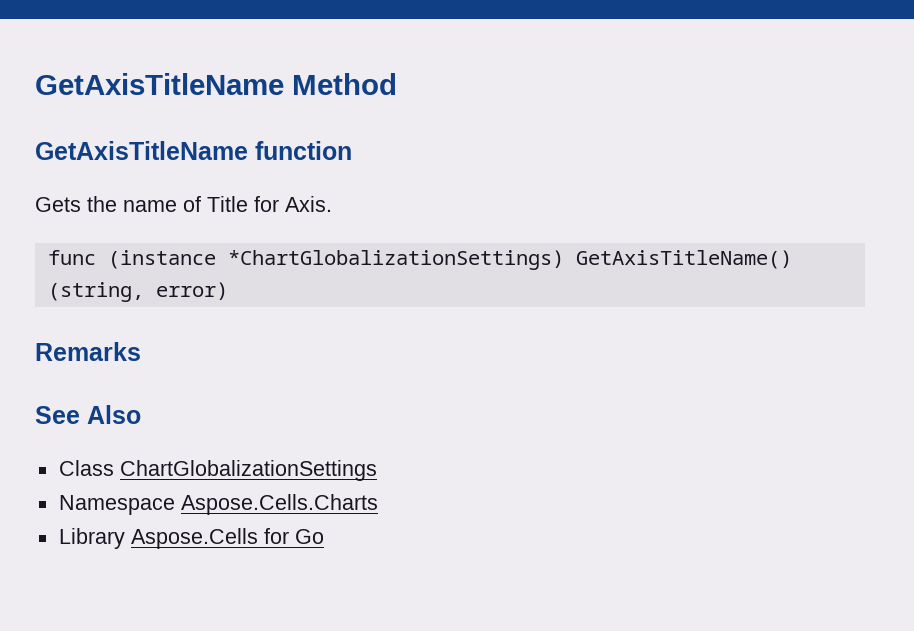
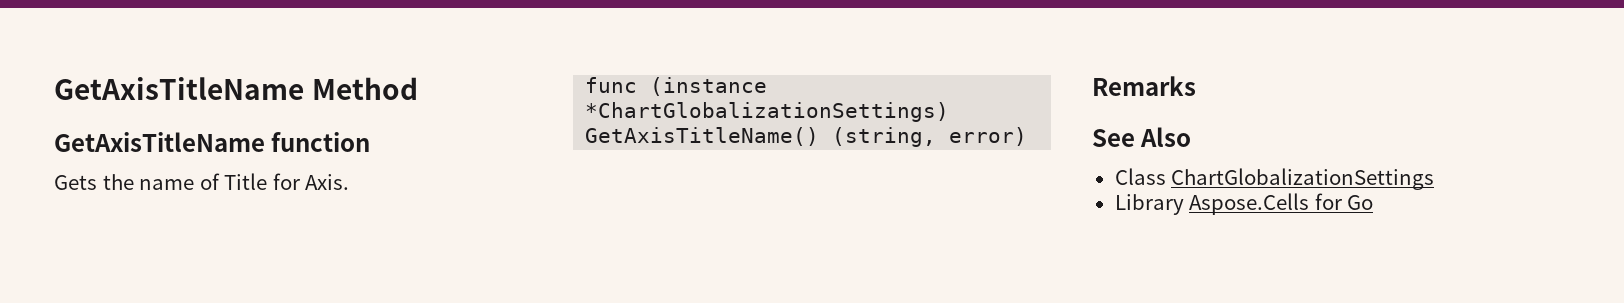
- Namespace Aspose.Cells.Charts

